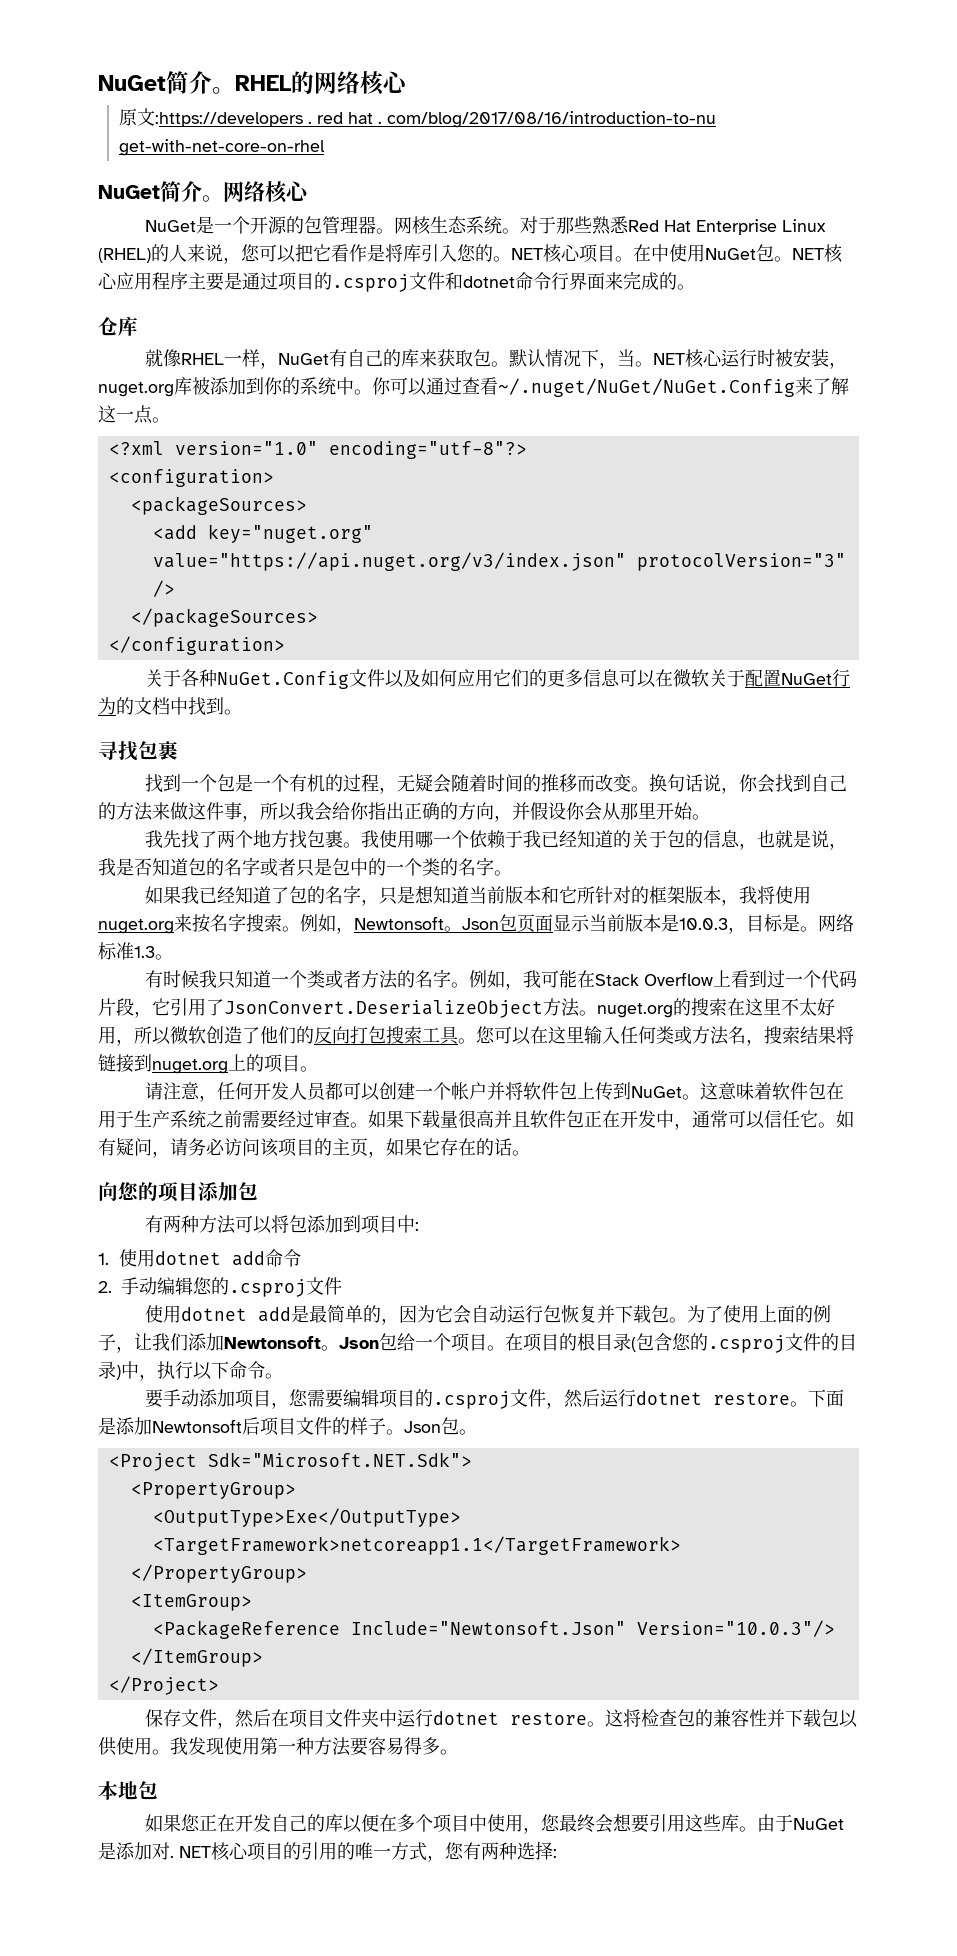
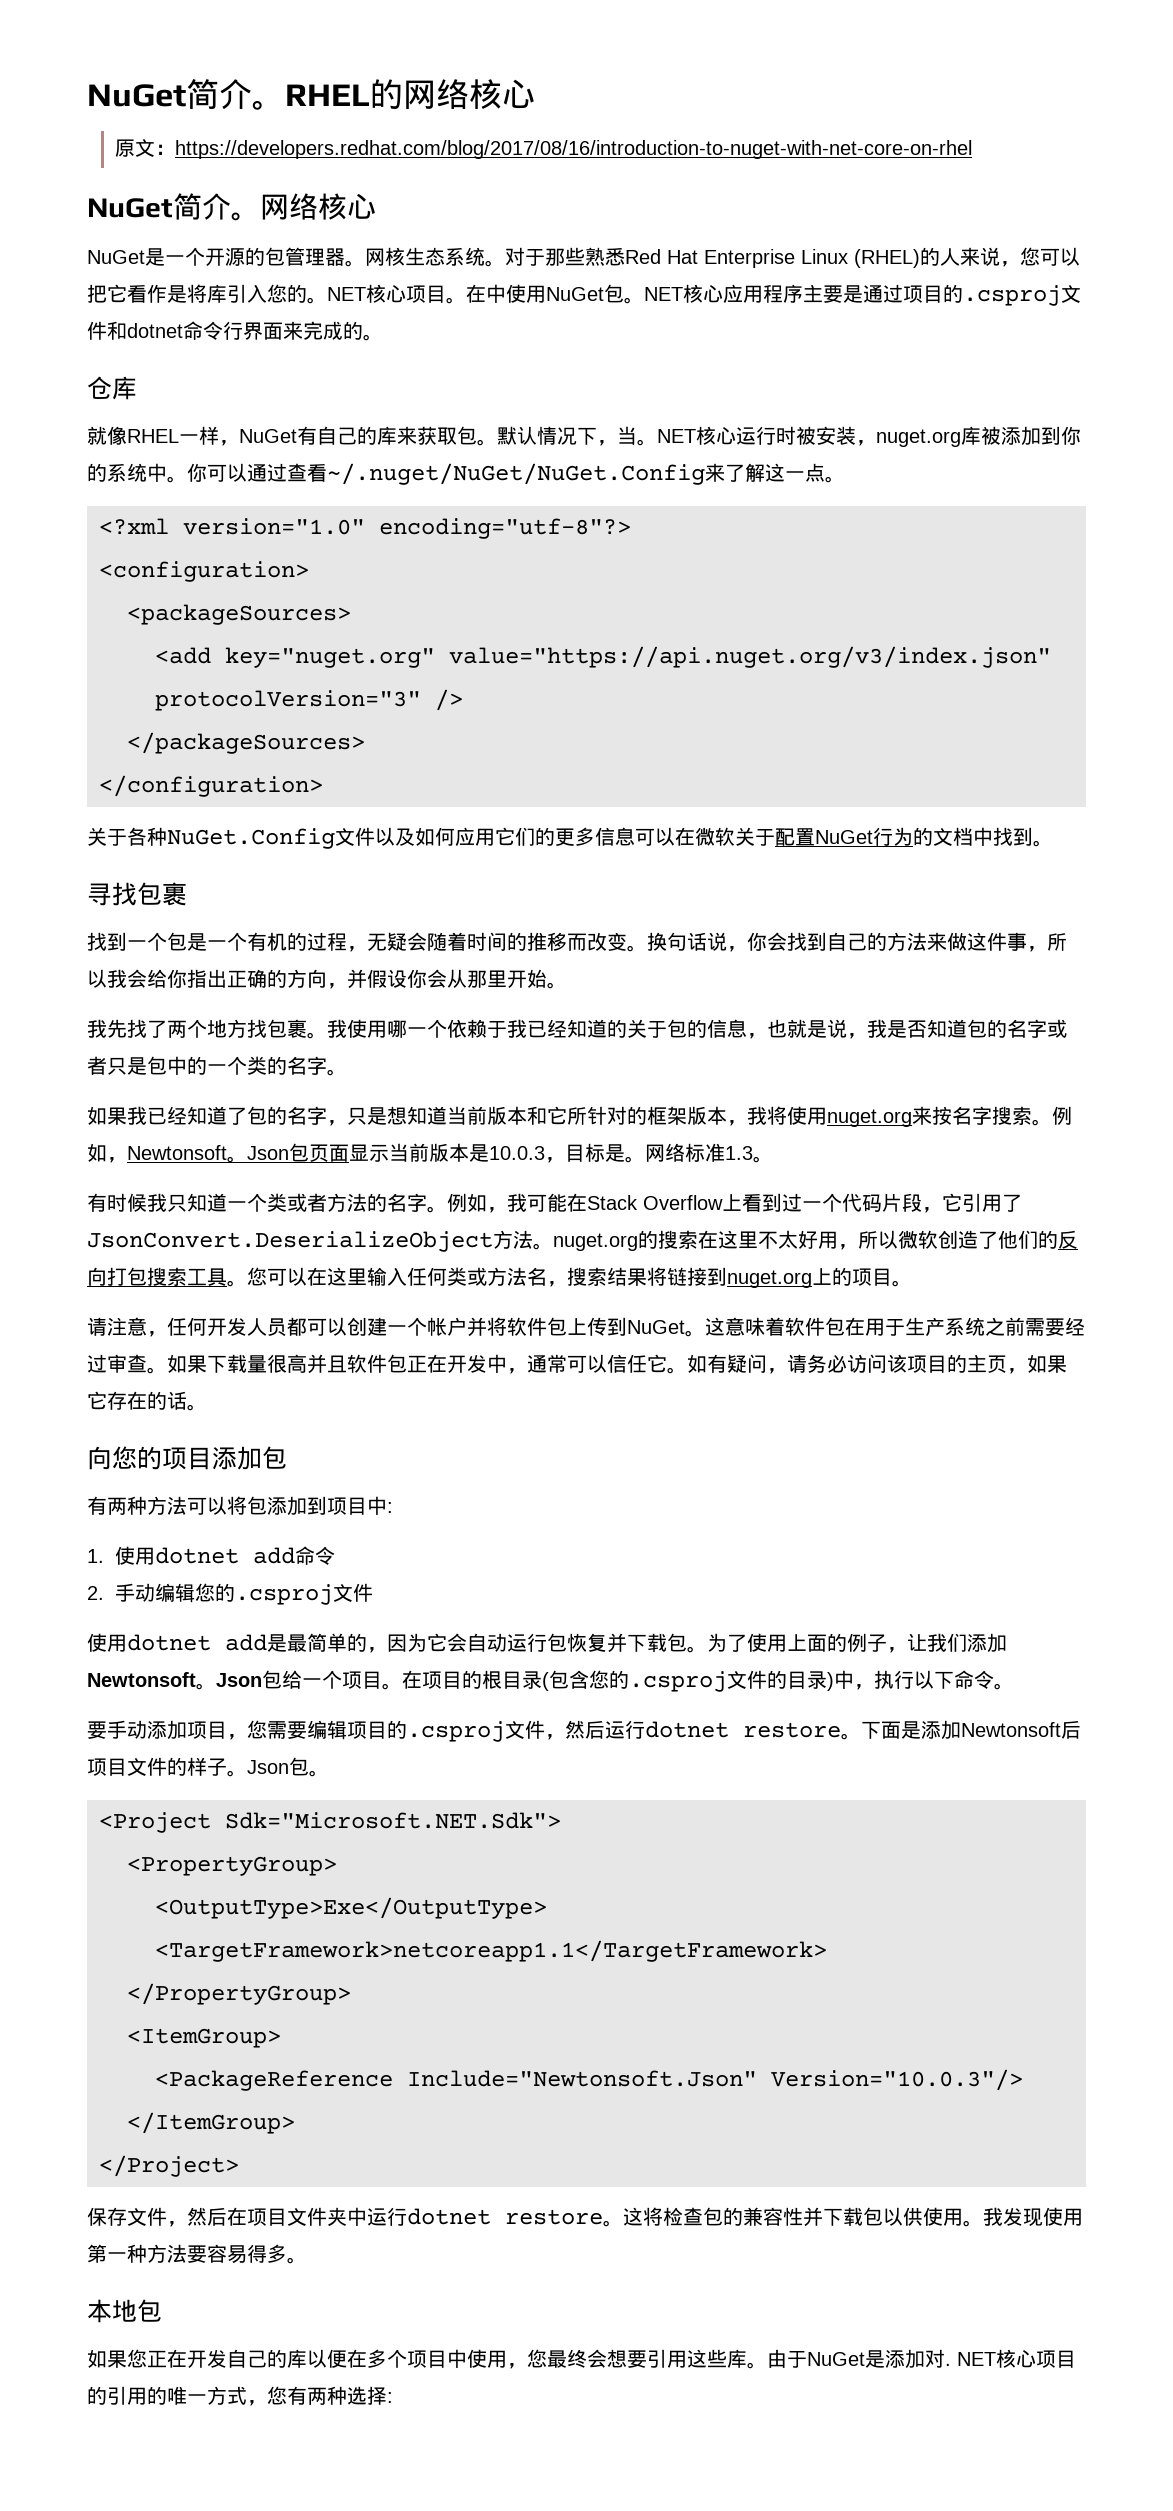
- 原文:https://developers . red hat . com/blog/2017/08/16/introduction-to-nu get-with-net-core-on-rhel
+ 原文：https://developers.redhat.com/blog/2017/08/16/introduction-to-nuget-with-net-core-on-rhel

